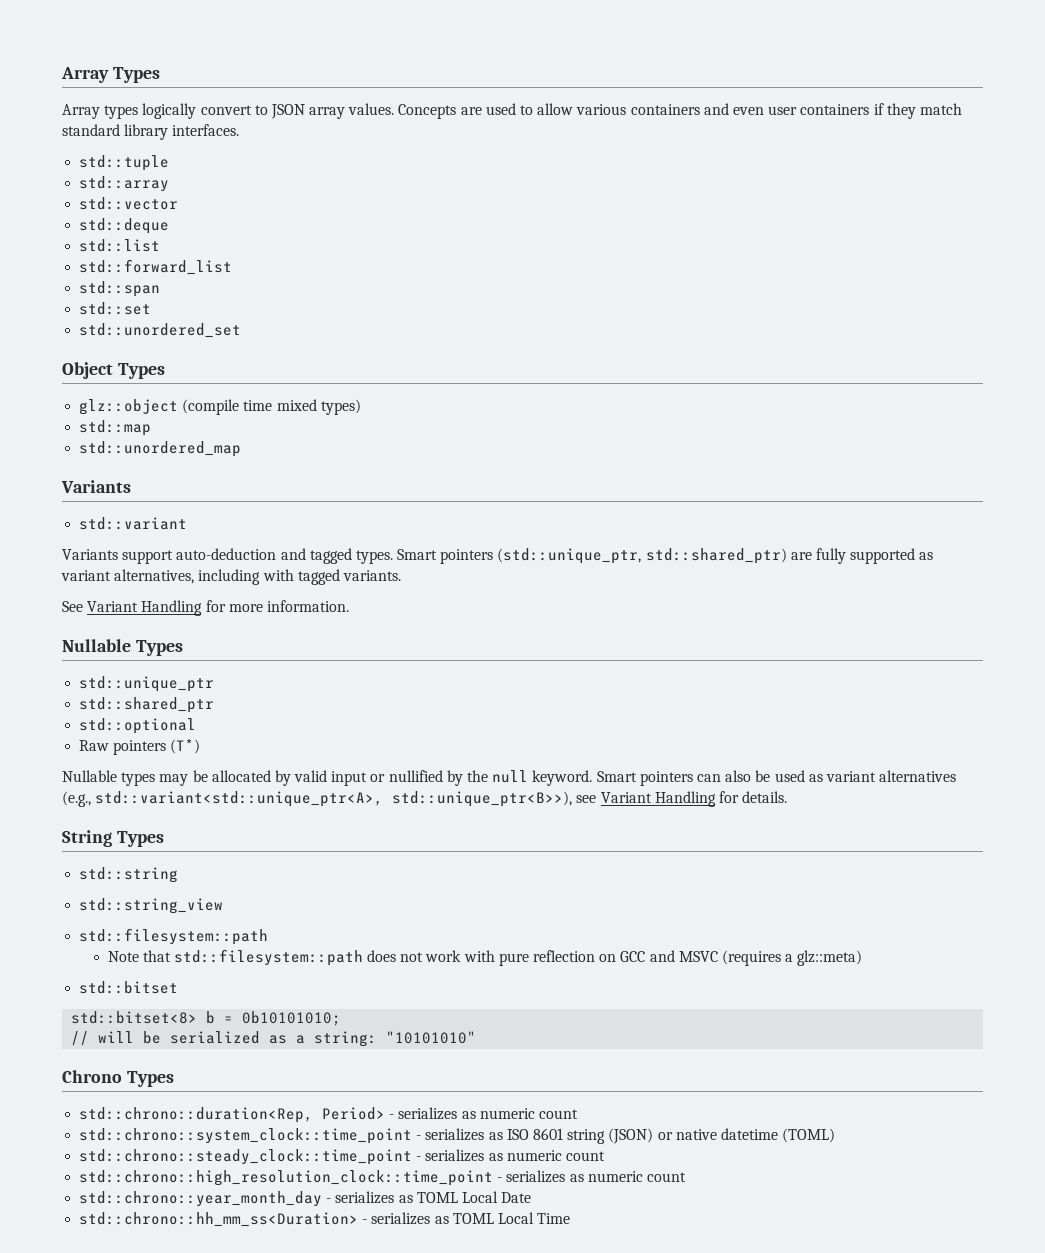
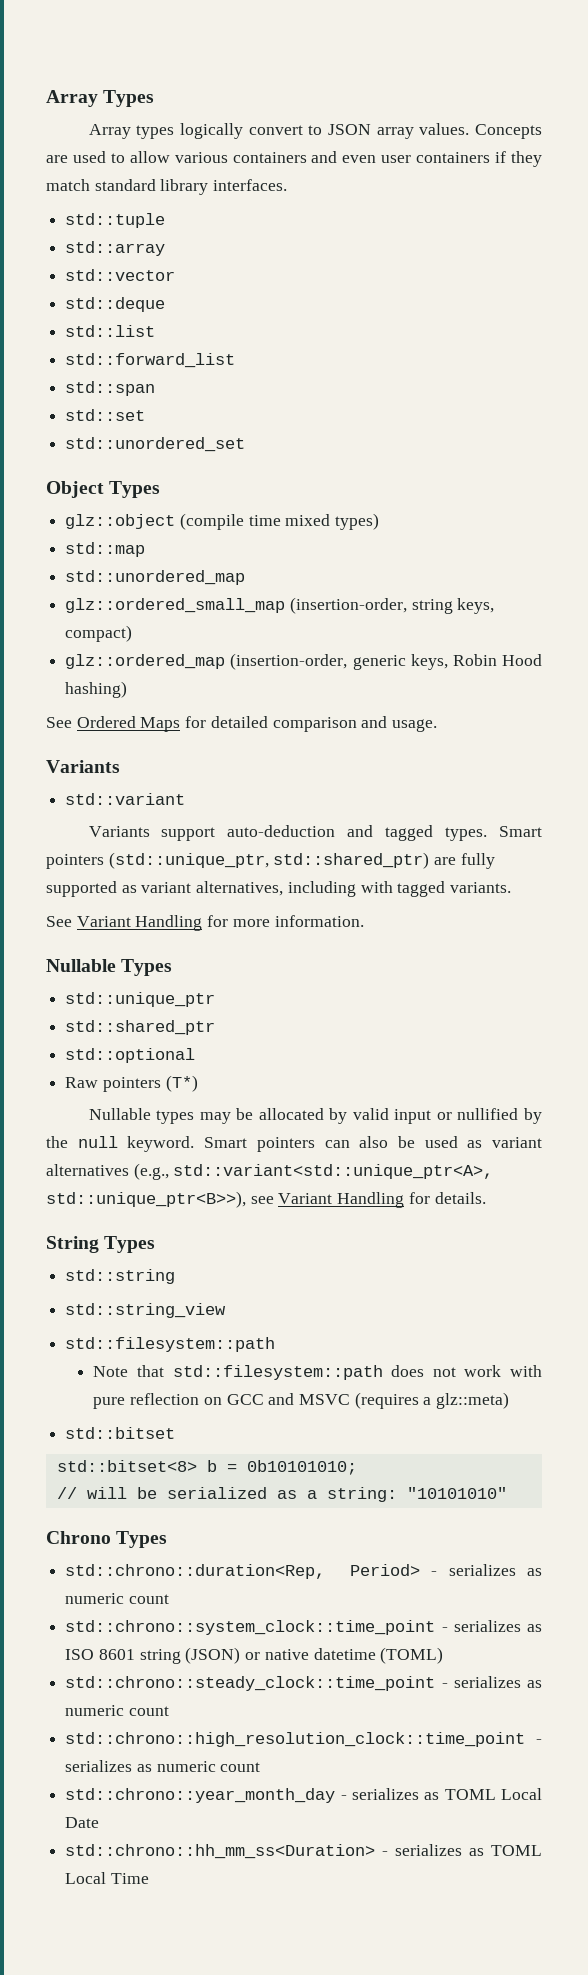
+ glz::ordered_small_map (insertion-order, string keys, compact)
+ glz::ordered_map (insertion-order, generic keys, Robin Hood hashing)
+ See Ordered Maps for detailed comparison and usage.

